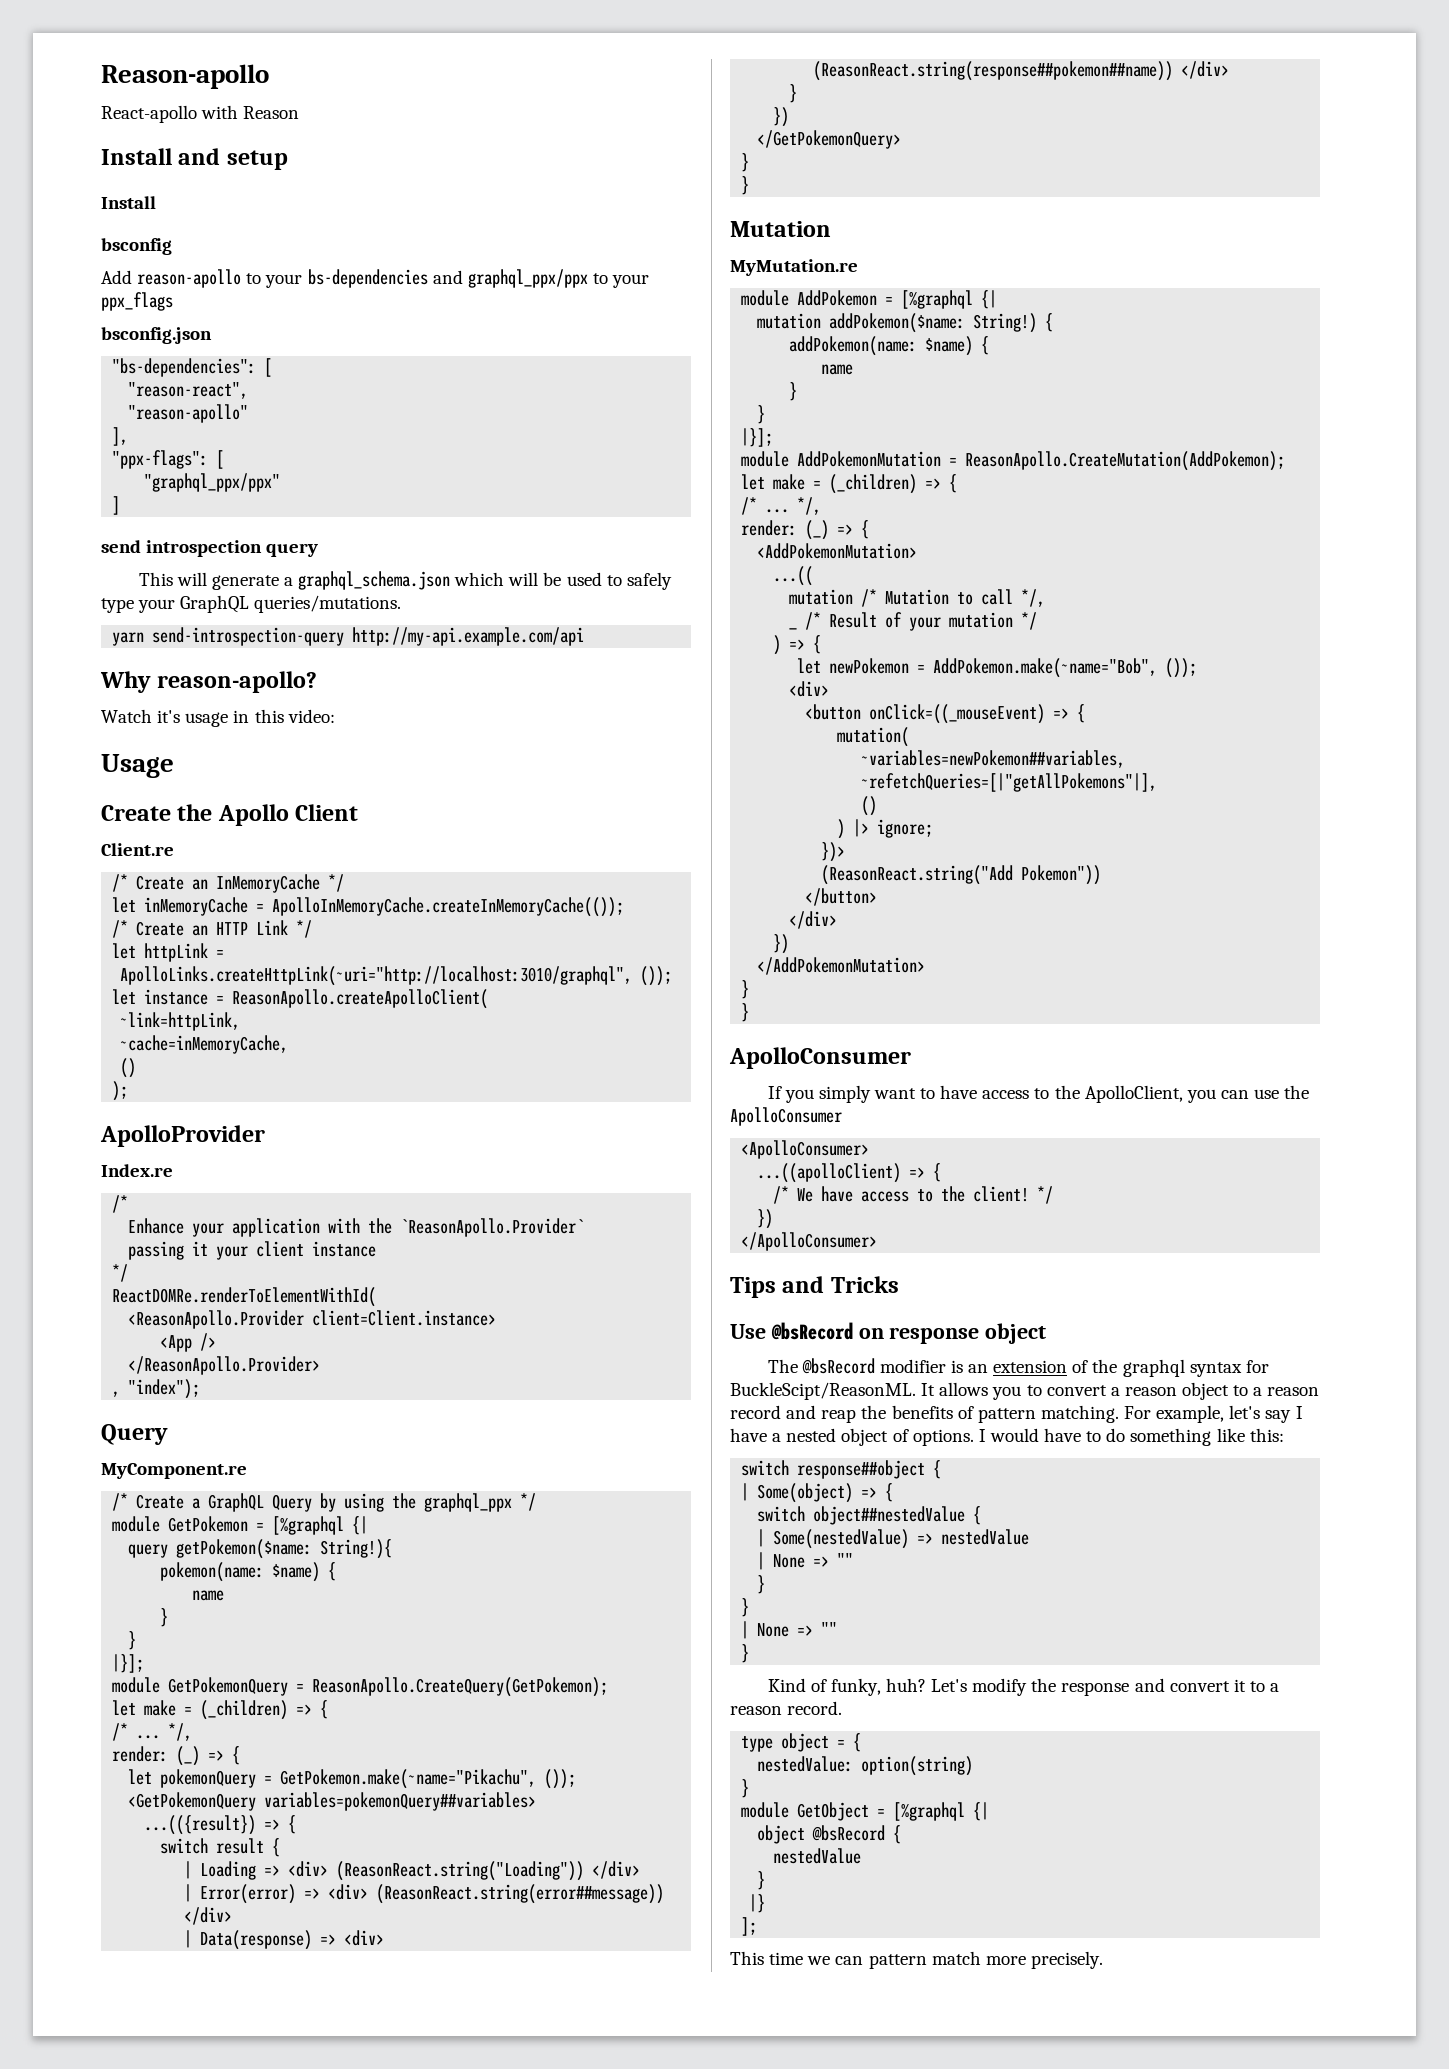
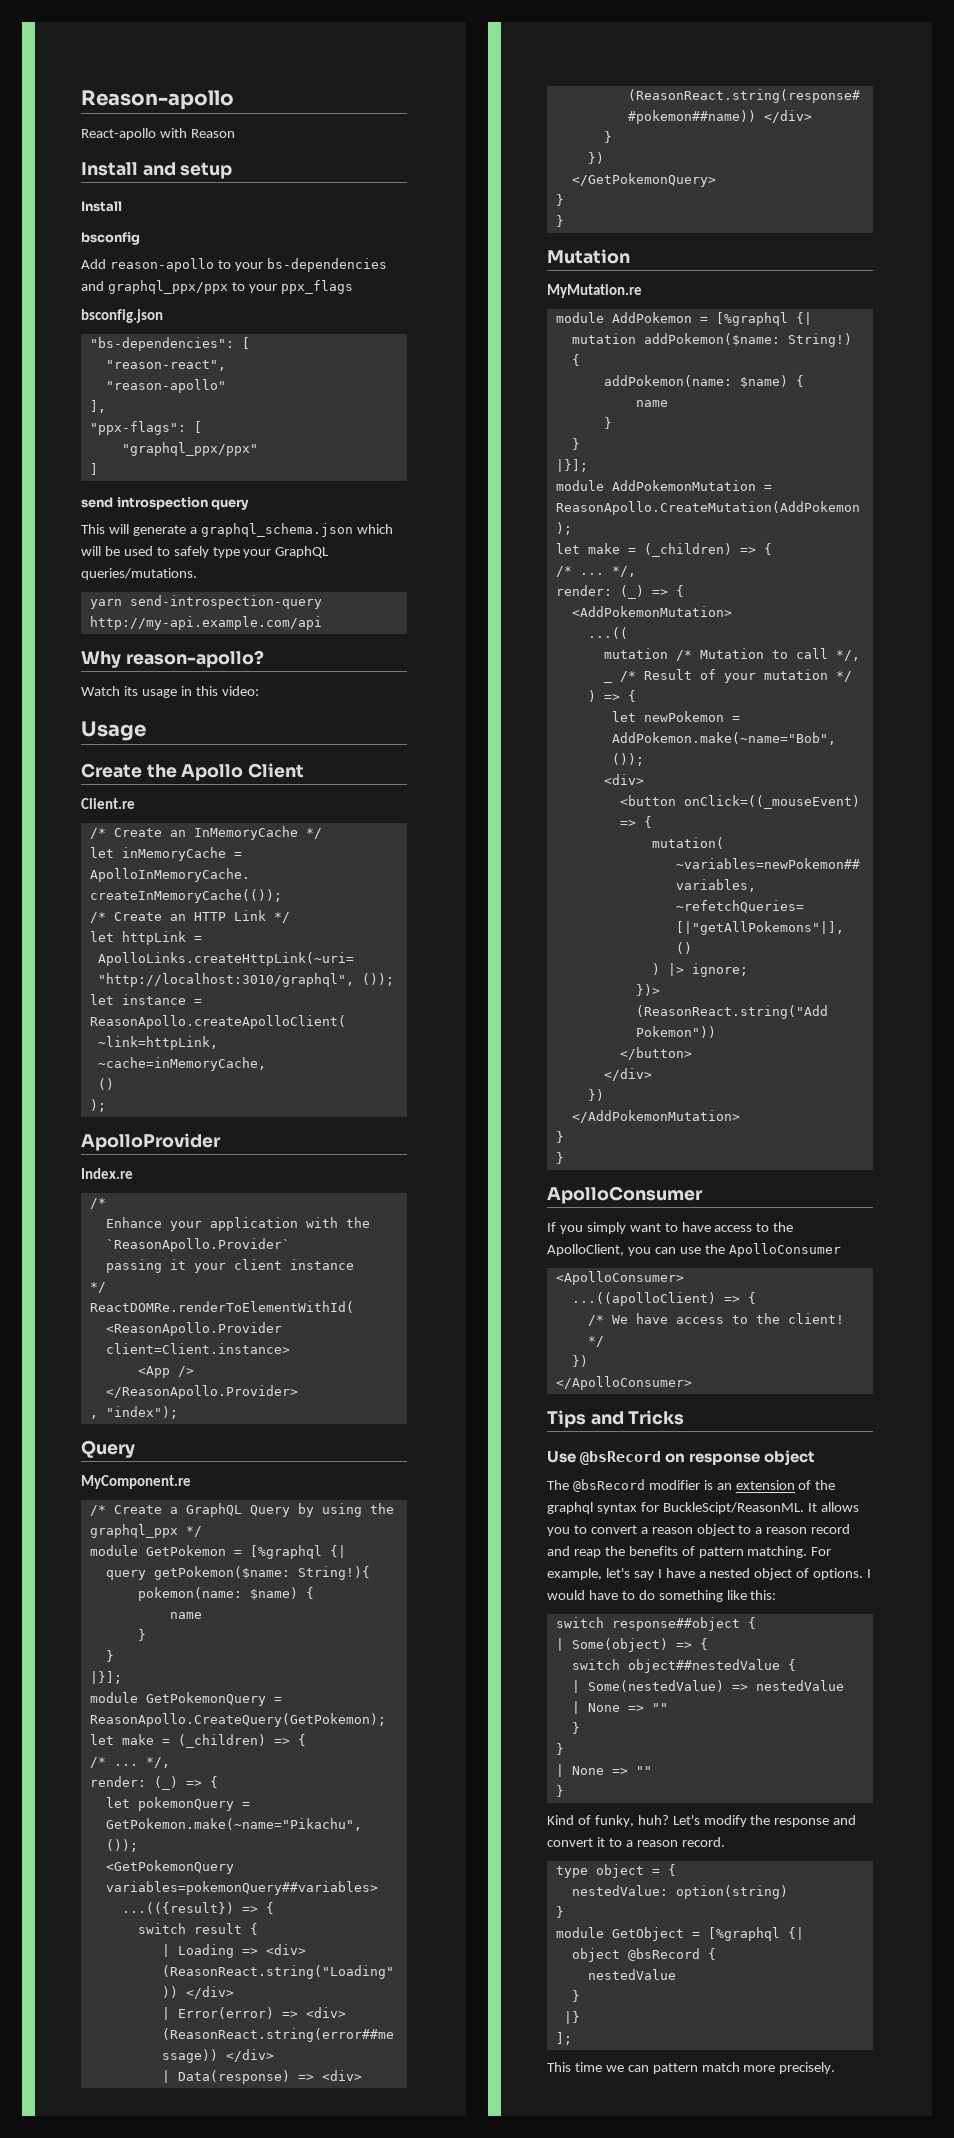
- Watch it's usage in this video:
+ Watch its usage in this video:

